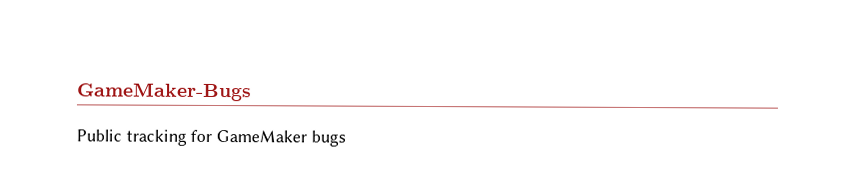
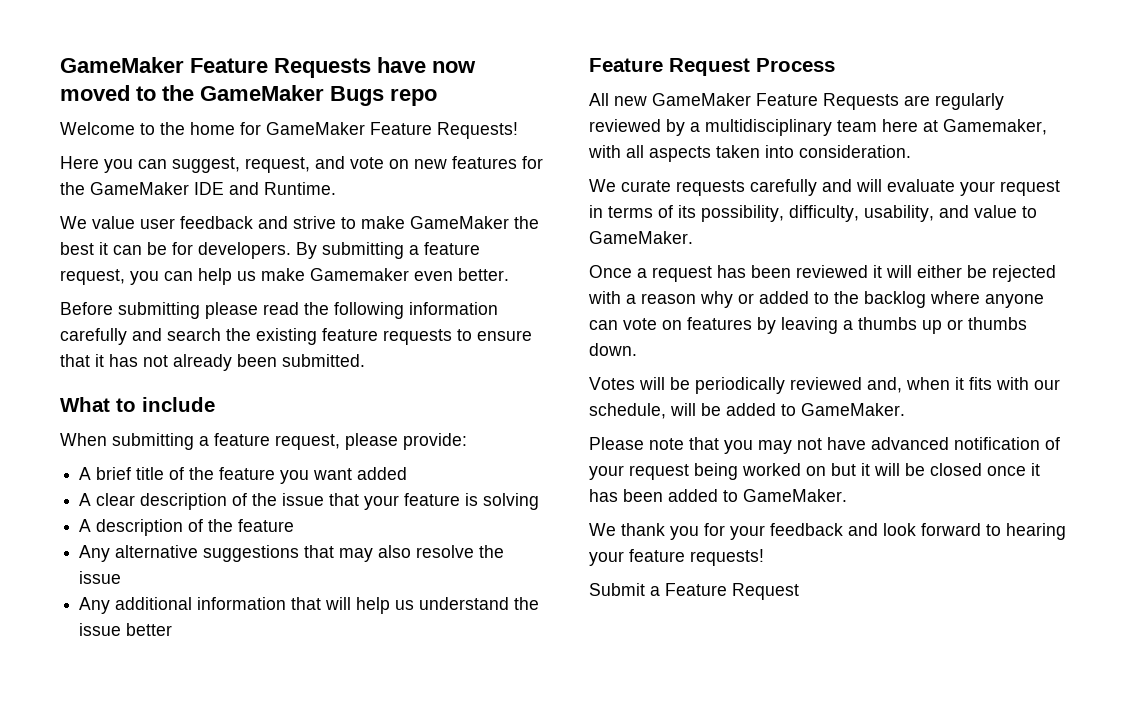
- GameMaker-Bugs
- Public tracking for GameMaker bugs
+ GameMaker Feature Requests have now moved to the GameMaker Bugs repo
+ Welcome to the home for GameMaker Feature Requests!
+ Here you can suggest, request, and vote on new features for the GameMaker IDE and Runtime.
+ We value user feedback and strive to make GameMaker the best it can be for developers. By submitting a feature request, you can help us make Gamemaker even better.
+ Before submitting please read the following information carefully and search the existing feature requests to ensure that it has not already been submitted.
+ What to include
+ When submitting a feature request, please provide:
+ A brief title of the feature you want added
+ A clear description of the issue that your feature is solving
+ A description of the feature
+ Any alternative suggestions that may also resolve the issue
+ Any additional information that will help us understand the issue better
+ Feature Request Process
+ All new GameMaker Feature Requests are regularly reviewed by a multidisciplinary team here at Gamemaker, with all aspects taken into consideration.
+ We curate requests carefully and will evaluate your request in terms of its possibility, difficulty, usability, and value to GameMaker.
+ Once a request has been reviewed it will either be rejected with a reason why or added to the backlog where anyone can vote on features by leaving a thumbs up or thumbs down.
+ Votes will be periodically reviewed and, when it fits with our schedule, will be added to GameMaker.
+ Please note that you may not have advanced notification of your request being worked on but it will be closed once it has been added to GameMaker.
+ We thank you for your feedback and look forward to hearing your feature requests!
+ Submit a Feature Request

